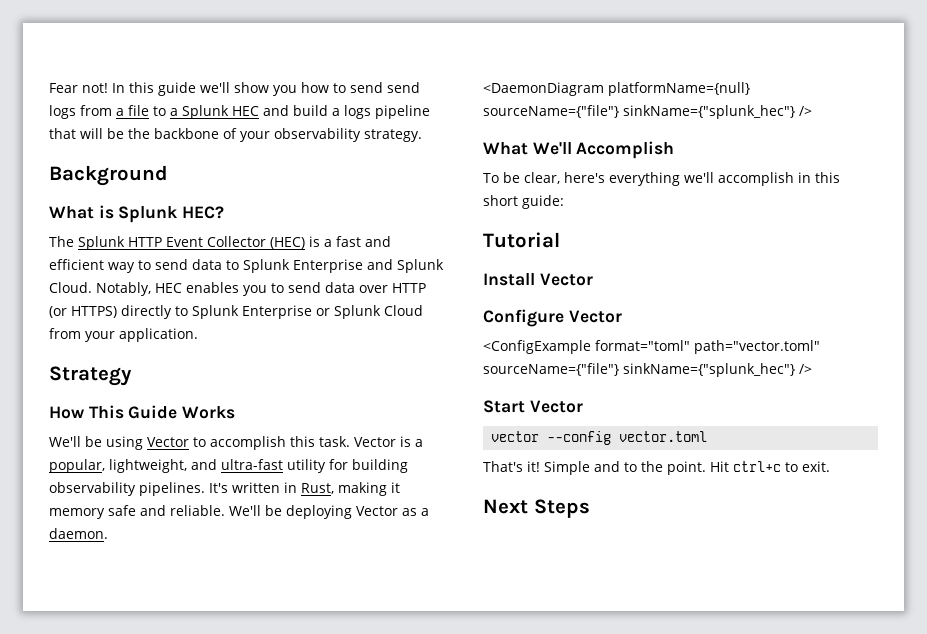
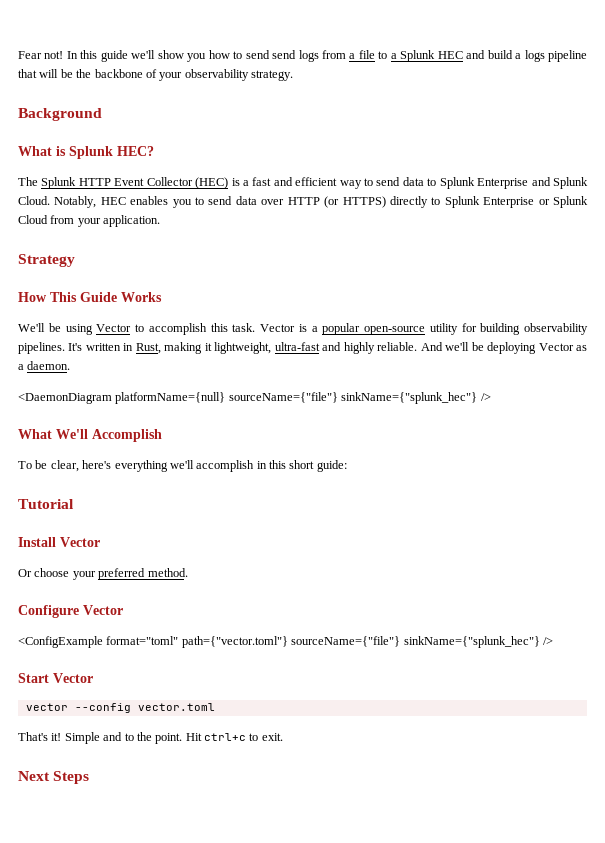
- Vector is a popular, lightweight, and ultra-fast utility for building observability pipelines.
+ Vector is a popular open-source utility for building observability pipelines.
- It's written in Rust, making it memory safe and reliable. We'll be deploying Vector as a daemon.
+ It's written in Rust, making it lightweight, ultra-fast and highly reliable. And we'll be deploying Vector as a daemon.
+ Or choose your preferred method.
- <ConfigExample format="toml" path="vector.toml" sourceName={"file"} sinkName={"splunk_hec"} />
+ <ConfigExample format="toml" path={"vector.toml"} sourceName={"file"} sinkName={"splunk_hec"} />

